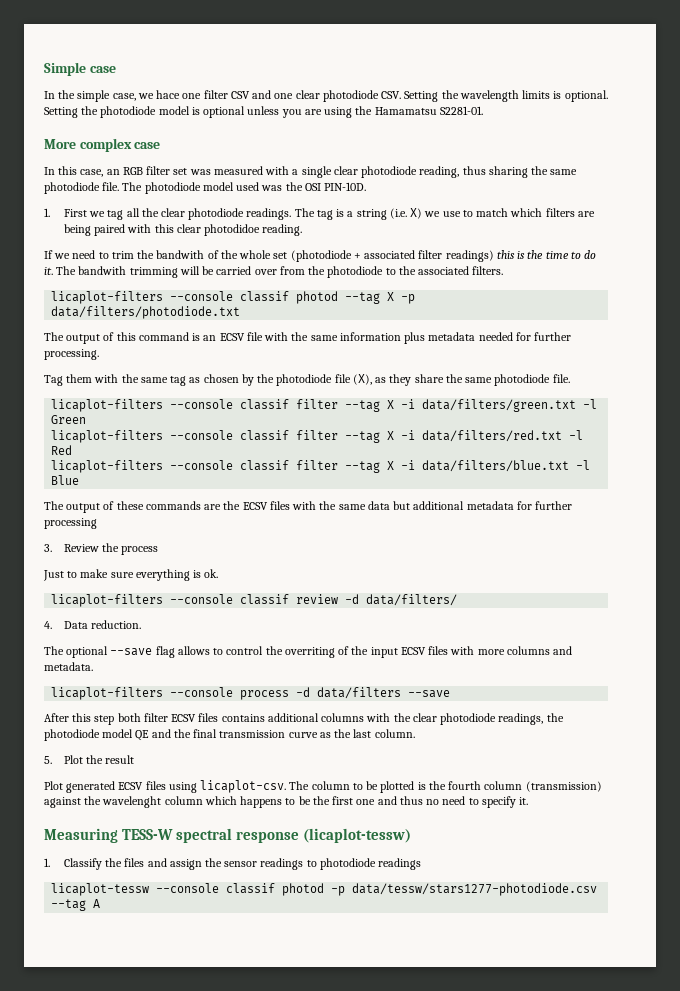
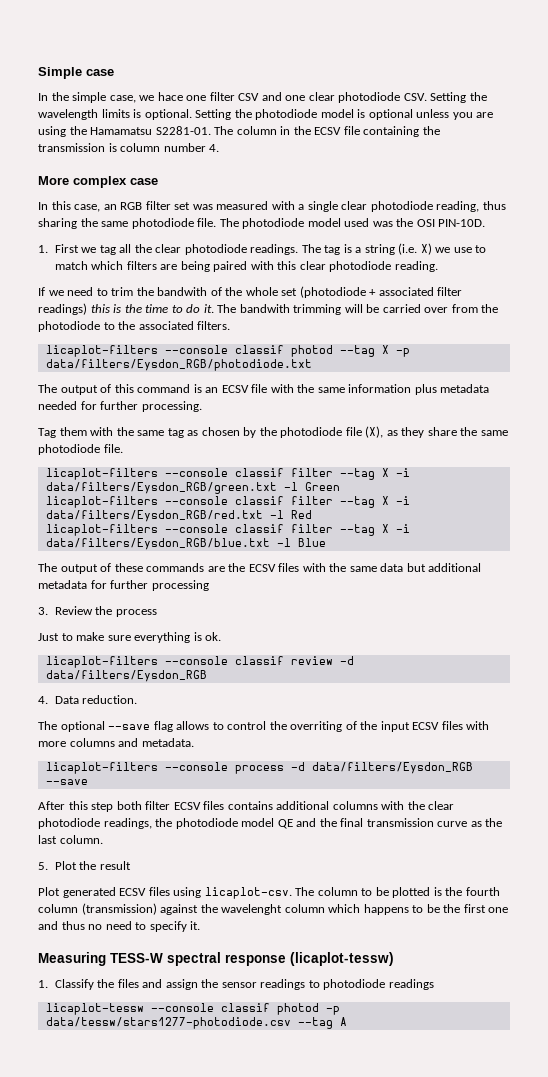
+ The column in the ECSV file containing the transmission is column number 4.
- The tag is a string (i.e. X) we use to match which filters are being paired with this clear photodidoe reading.
+ The tag is a string (i.e. X) we use to match which filters are being paired with this clear photodiode reading.
- licaplot-filters --console classif photod --tag X -p data/filters/photodiode.txt
+ licaplot-filters --console classif photod --tag X -p data/filters/Eysdon_RGB/photodiode.txt
- licaplot-filters --console classif filter --tag X -i data/filters/green.txt -l Green
+ licaplot-filters --console classif filter --tag X -i data/filters/Eysdon_RGB/green.txt -l Green
- licaplot-filters --console classif filter --tag X -i data/filters/red.txt -l Red
+ licaplot-filters --console classif filter --tag X -i data/filters/Eysdon_RGB/red.txt -l Red
- licaplot-filters --console classif filter --tag X -i data/filters/blue.txt -l Blue
+ licaplot-filters --console classif filter --tag X -i data/filters/Eysdon_RGB/blue.txt -l Blue
- licaplot-filters --console classif review -d data/filters/
+ licaplot-filters --console classif review -d data/filters/Eysdon_RGB
- licaplot-filters --console process -d data/filters --save
+ licaplot-filters --console process -d data/filters/Eysdon_RGB --save

